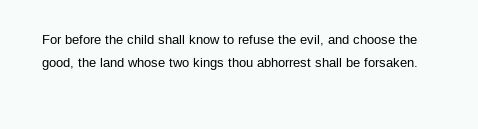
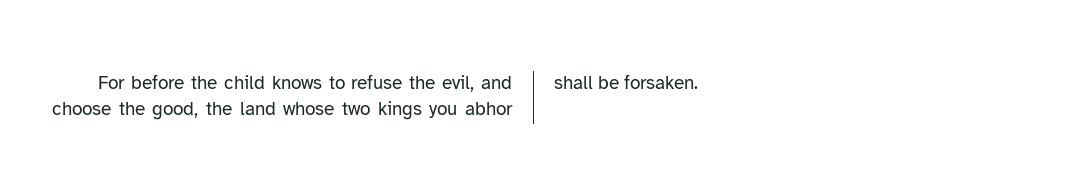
- For before the child shall know to refuse the evil, and choose the good, the land whose two kings thou abhorrest shall be forsaken.
+ For before the child knows to refuse the evil, and choose the good, the land whose two kings you abhor shall be forsaken.

